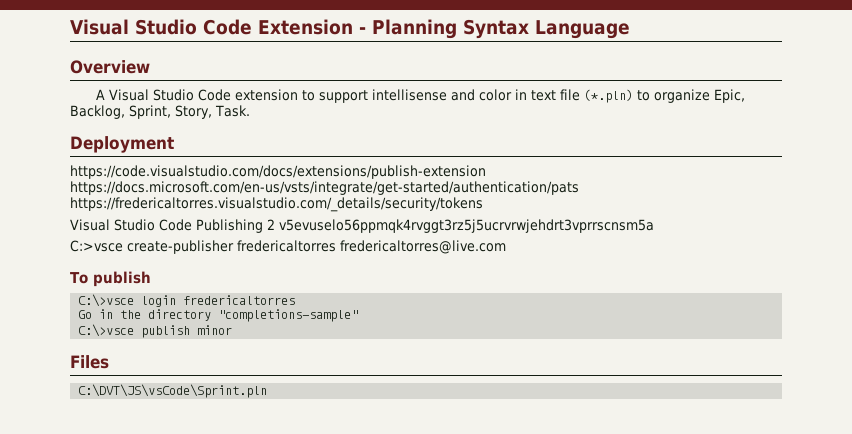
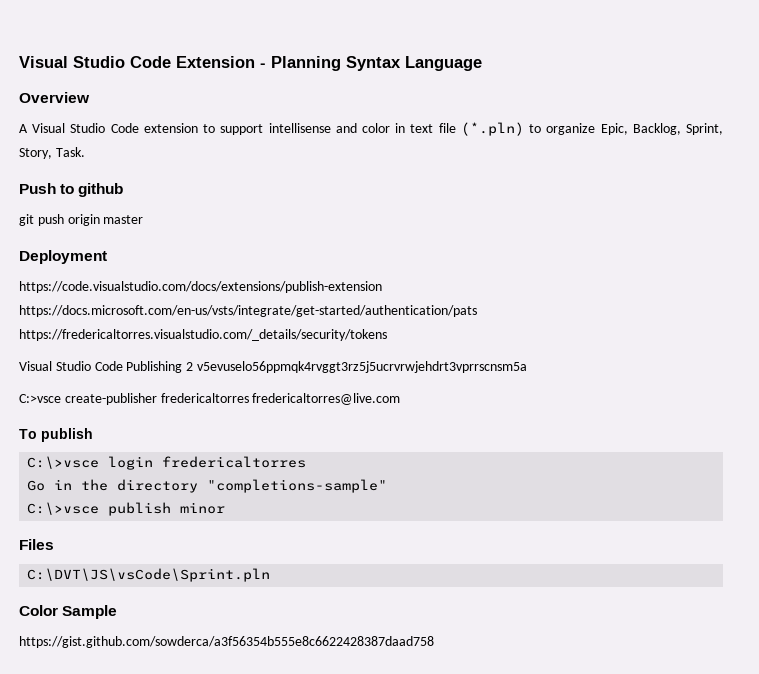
+ Push to github
+ git push origin master
+ Color Sample
+ https://gist.github.com/sowderca/a3f56354b555e8c6622428387daad758

